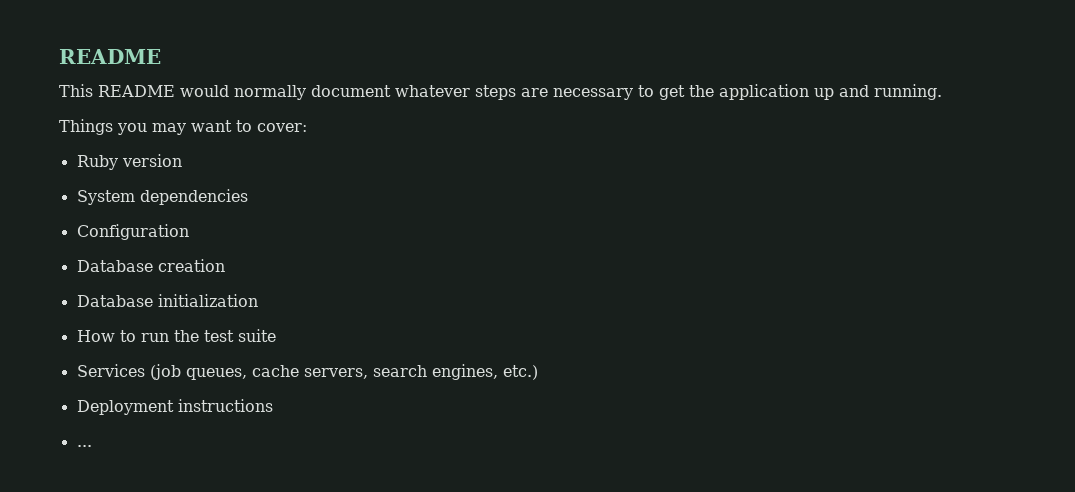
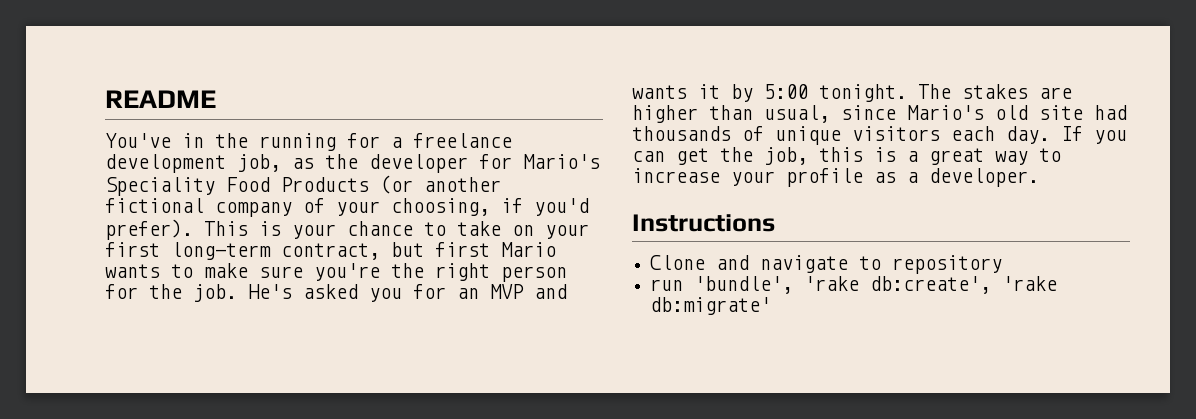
- This README would normally document whatever steps are necessary to get the application up and running.
- Things you may want to cover:
- Ruby version
- System dependencies
- Configuration
- Database creation
- Database initialization
- How to run the test suite
- Services (job queues, cache servers, search engines, etc.)
- Deployment instructions
- ...
+ You've in the running for a freelance development job, as the developer for Mario's Speciality Food Products (or another fictional company of your choosing, if you'd prefer). This is your chance to take on your first long-term contract, but first Mario wants to make sure you're the right person for the job. He's asked you for an MVP and wants it by 5:00 tonight. The stakes are higher than usual, since Mario's old site had thousands of unique visitors each day. If you can get the job, this is a great way to increase your profile as a developer.
+ Instructions
+ Clone and navigate to repository
+ run 'bundle', 'rake db:create', 'rake db:migrate'

